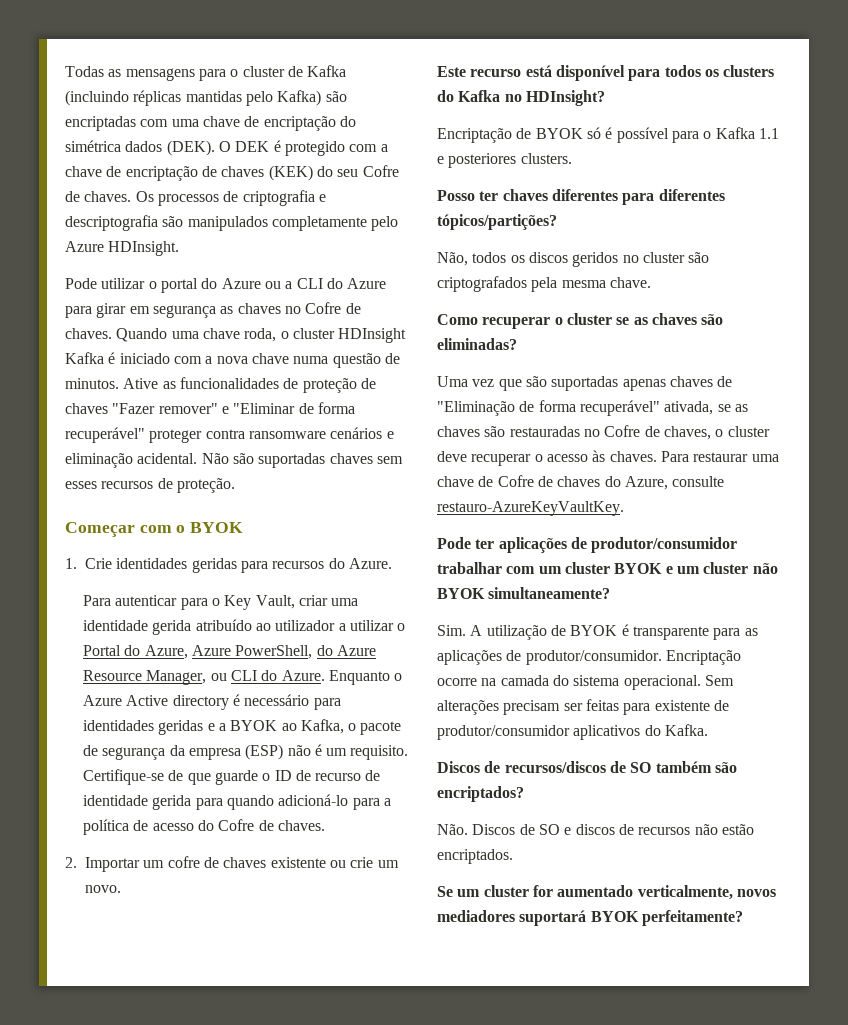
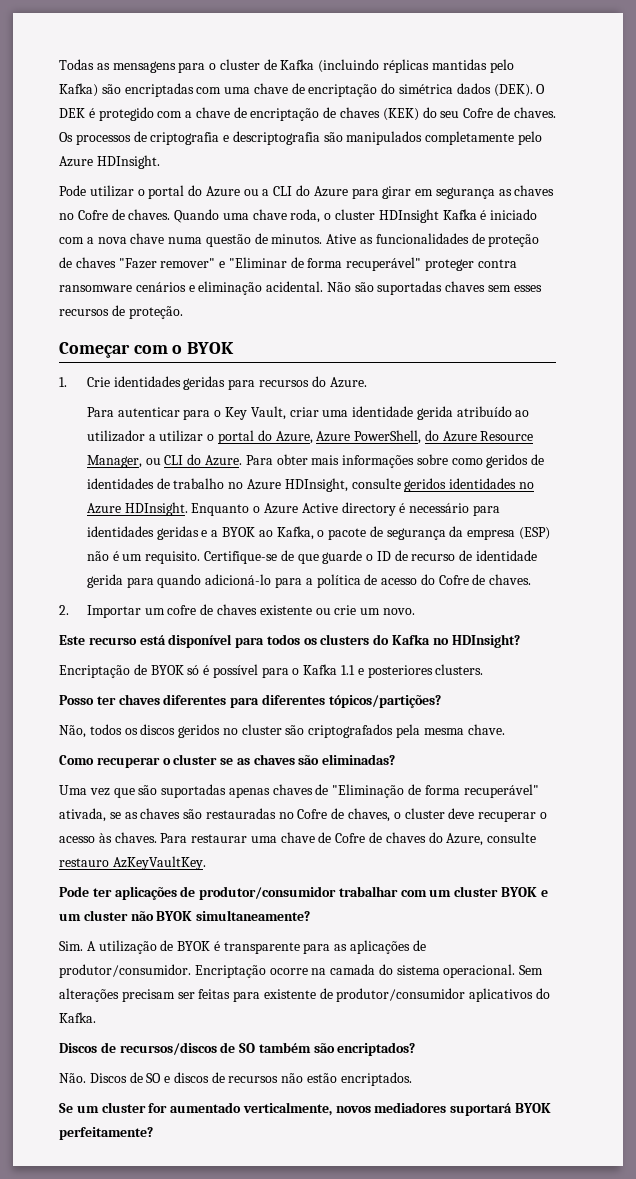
- Para autenticar para o Key Vault, criar uma identidade gerida atribuído ao utilizador a utilizar o Portal do Azure, Azure PowerShell, do Azure Resource Manager, ou CLI do Azure.
+ Para autenticar para o Key Vault, criar uma identidade gerida atribuído ao utilizador a utilizar o portal do Azure, Azure PowerShell, do Azure Resource Manager, ou CLI do Azure.
+ Para obter mais informações sobre como geridos de identidades de trabalho no Azure HDInsight, consulte geridos identidades no Azure HDInsight.
- Para restaurar uma chave de Cofre de chaves do Azure, consulte restauro-AzureKeyVaultKey.
+ Para restaurar uma chave de Cofre de chaves do Azure, consulte restauro AzKeyVaultKey.

